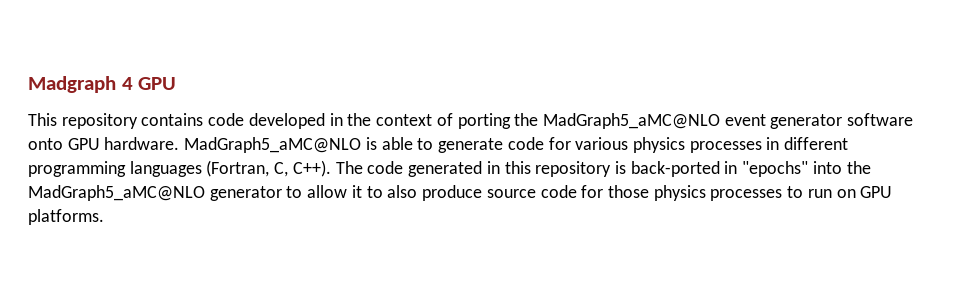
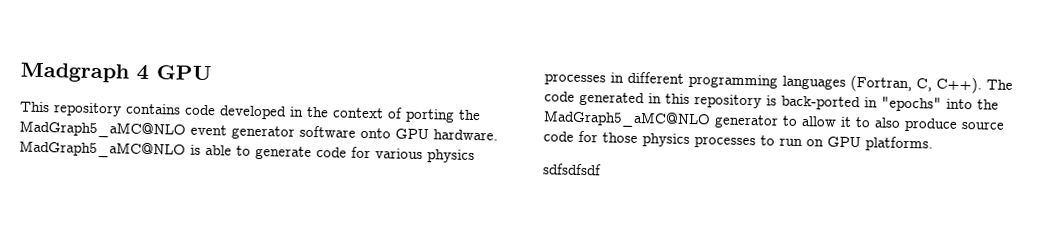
+ sdfsdfsdf

